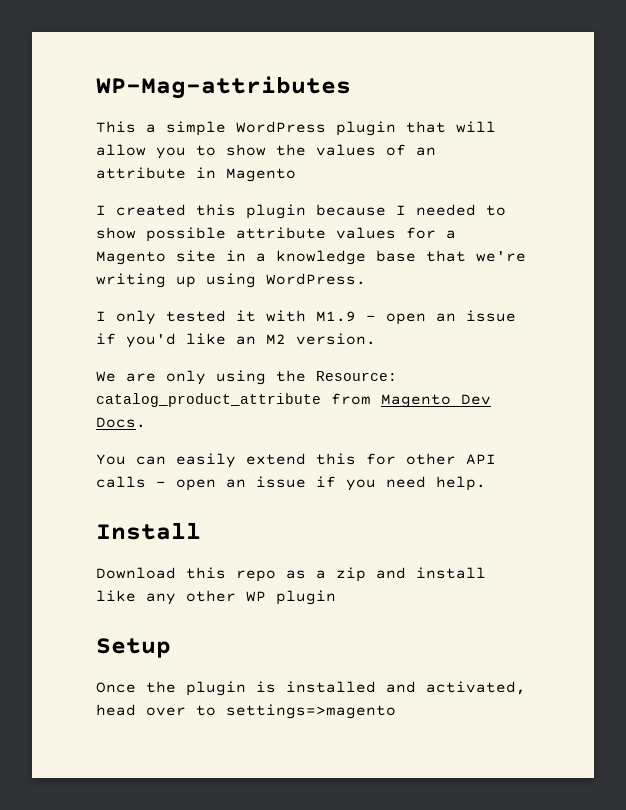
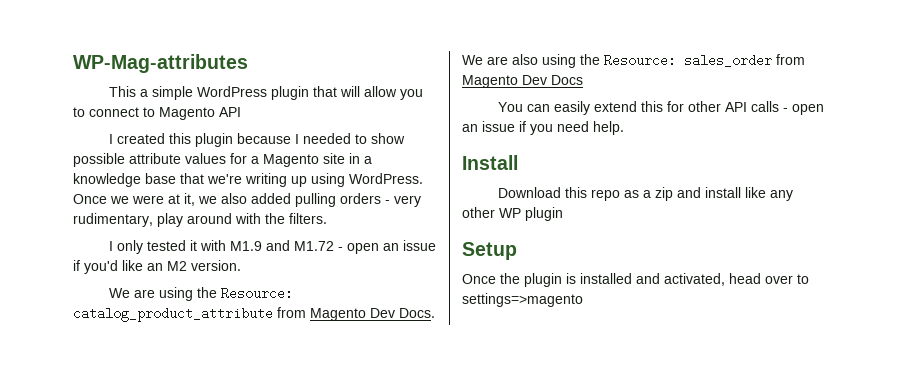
- This a simple WordPress plugin that will allow you to show the values of an attribute in Magento
+ This a simple WordPress plugin that will allow you to connect to Magento API
+ Once we were at it, we also added pulling orders - very rudimentary, play around with the filters.
- I only tested it with M1.9 - open an issue if you'd like an M2 version.
+ I only tested it with M1.9 and M1.72 - open an issue if you'd like an M2 version.
- We are only using the Resource: catalog_product_attribute from Magento Dev Docs.
+ We are using the Resource: catalog_product_attribute from Magento Dev Docs. We are also using the Resource: sales_order from Magento Dev Docs

